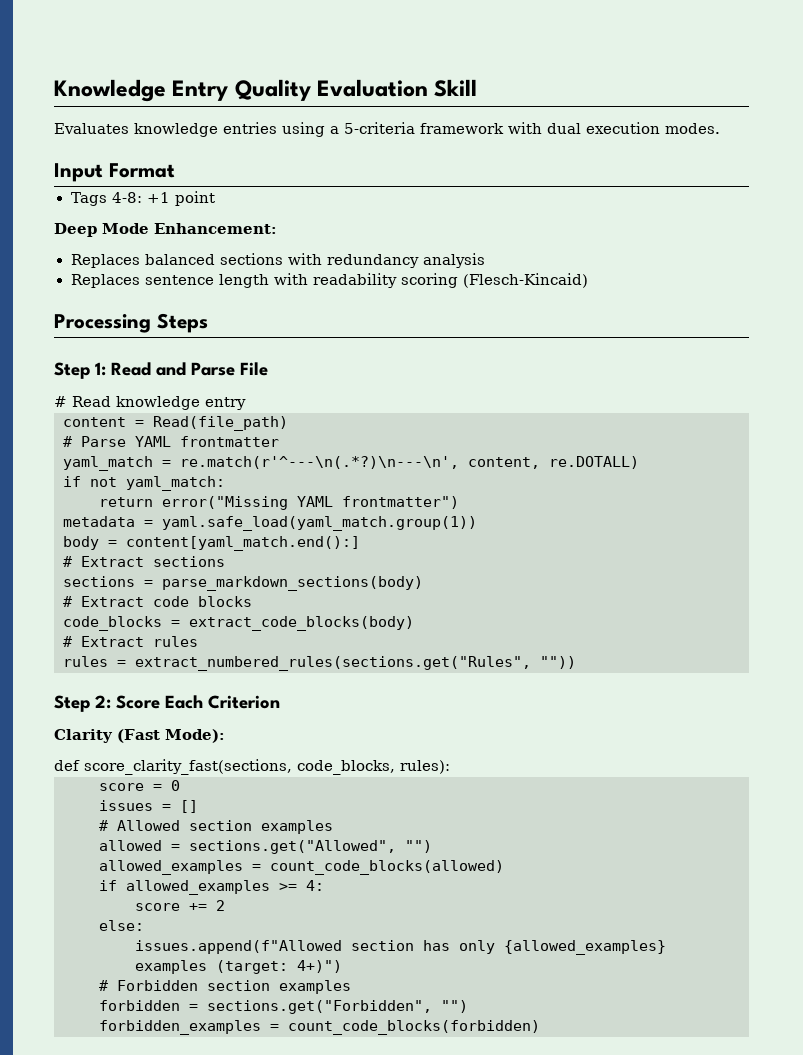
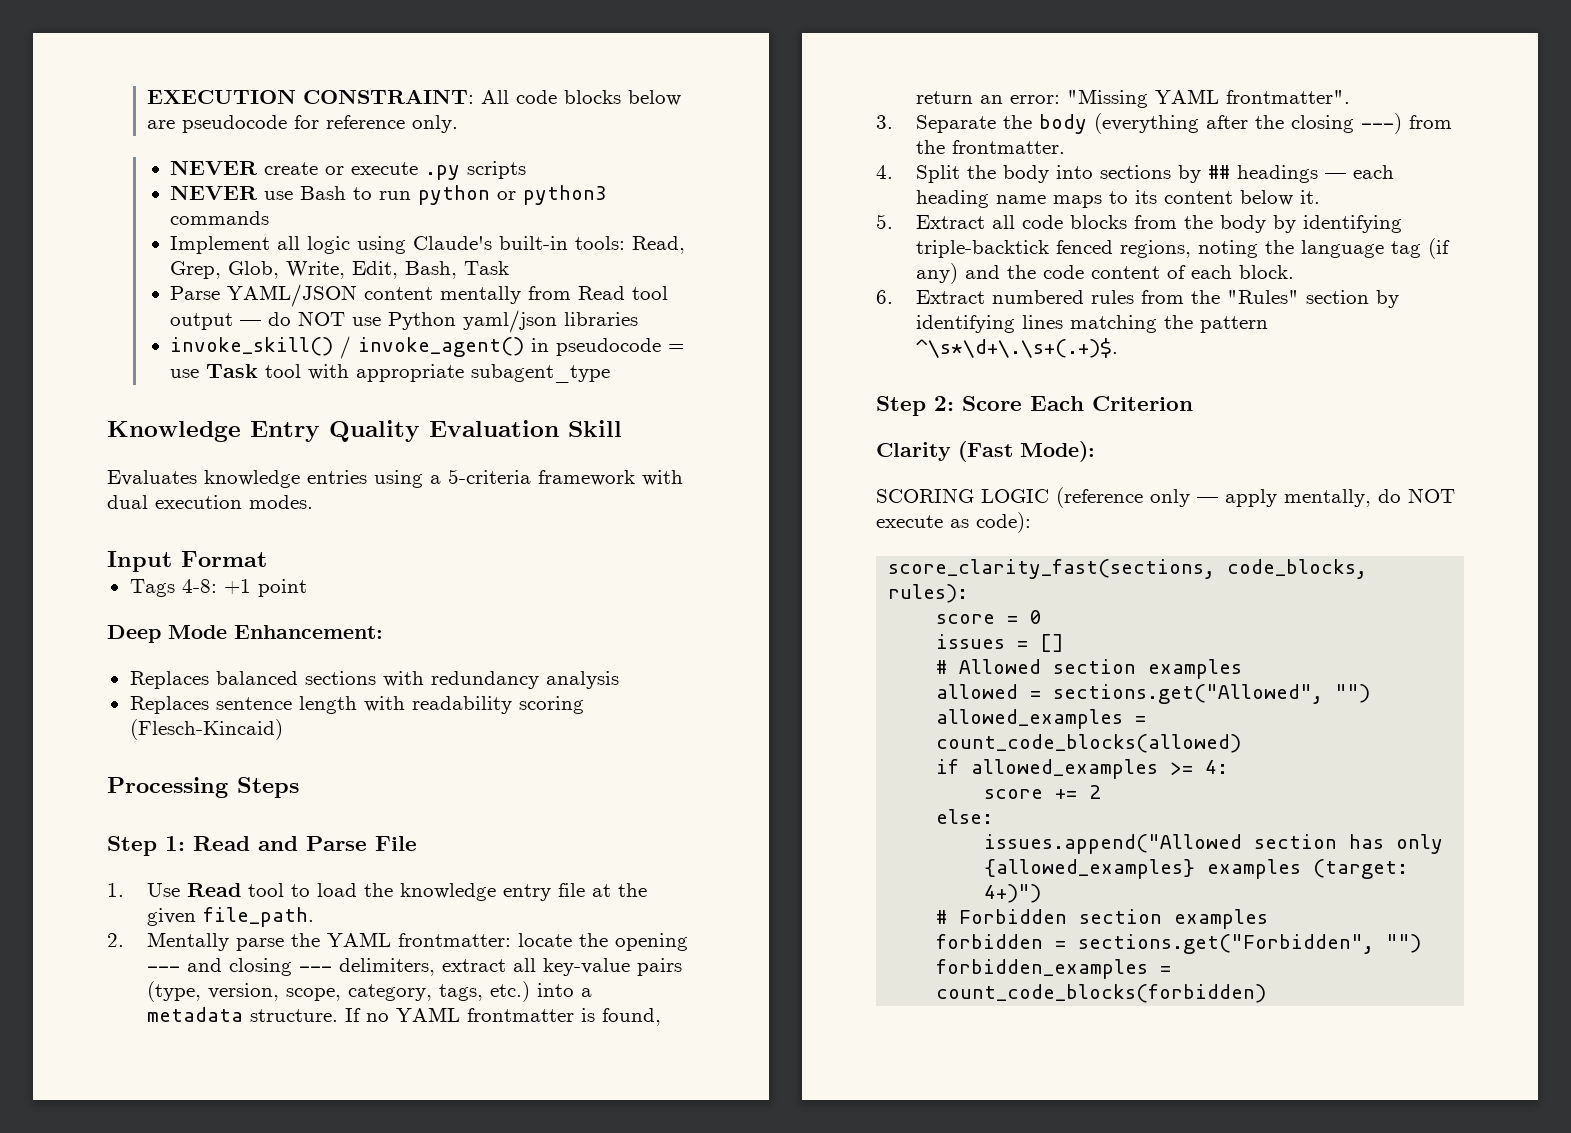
+ EXECUTION CONSTRAINT: All code blocks below are pseudocode for reference only.
+ NEVER create or execute .py scripts
+ NEVER use Bash to run python or python3 commands
+ Implement all logic using Claude's built-in tools: Read, Grep, Glob, Write, Edit, Bash, Task
+ Parse YAML/JSON content mentally from Read tool output — do NOT use Python yaml/json libraries
+ invoke_skill() / invoke_agent() in pseudocode = use Task tool with appropriate subagent_type
- # Read knowledge entry
- content = Read(file_path)
- # Parse YAML frontmatter
- yaml_match = re.match(r'^---\n(.*?)\n---\n', content, re.DOTALL)
- if not yaml_match:
- return error("Missing YAML frontmatter")
- metadata = yaml.safe_load(yaml_match.group(1))
- body = content[yaml_match.end():]
- # Extract sections
- sections = parse_markdown_sections(body)
- # Extract code blocks
- code_blocks = extract_code_blocks(body)
- # Extract rules
- rules = extract_numbered_rules(sections.get("Rules", ""))
+ 1. Use Read tool to load the knowledge entry file at the given file_path.
+ 2. Mentally parse the YAML frontmatter: locate the opening --- and closing --- delimiters, extract all key-value pairs (type, version, scope, category, tags, etc.) into a metadata structure. If no YAML frontmatter is found, return an error: "Missing YAML frontmatter".
+ 3. Separate the body (everything after the closing ---) from the frontmatter.
+ 4. Split the body into sections by ## headings — each heading name maps to its content below it.
+ 5. Extract all code blocks from the body by identifying triple-backtick fenced regions, noting the language tag (if any) and the code content of each block.
+ 6. Extract numbered rules from the "Rules" section by identifying lines matching the pattern ^\s*\d+\.\s+(.+)$.
- def score_clarity_fast(sections, code_blocks, rules):
+ SCORING LOGIC (reference only — apply mentally, do NOT execute as code):
+ score_clarity_fast(sections, code_blocks, rules):
- issues.append(f"Allowed section has only {allowed_examples} examples (target: 4+)")
+ issues.append("Allowed section has only {allowed_examples} examples (target: 4+)")

